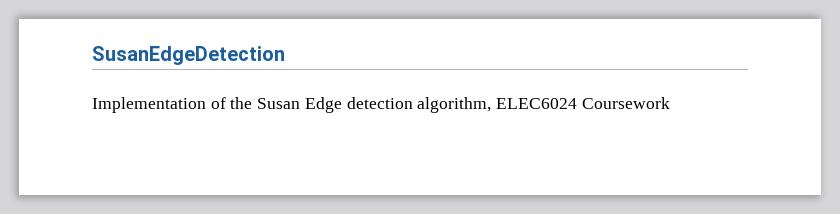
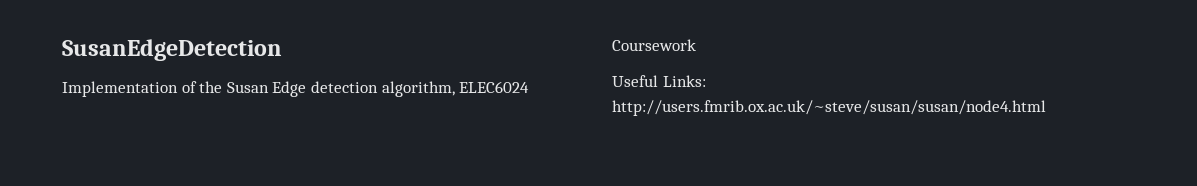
+ Useful Links: http://users.fmrib.ox.ac.uk/~steve/susan/susan/node4.html

